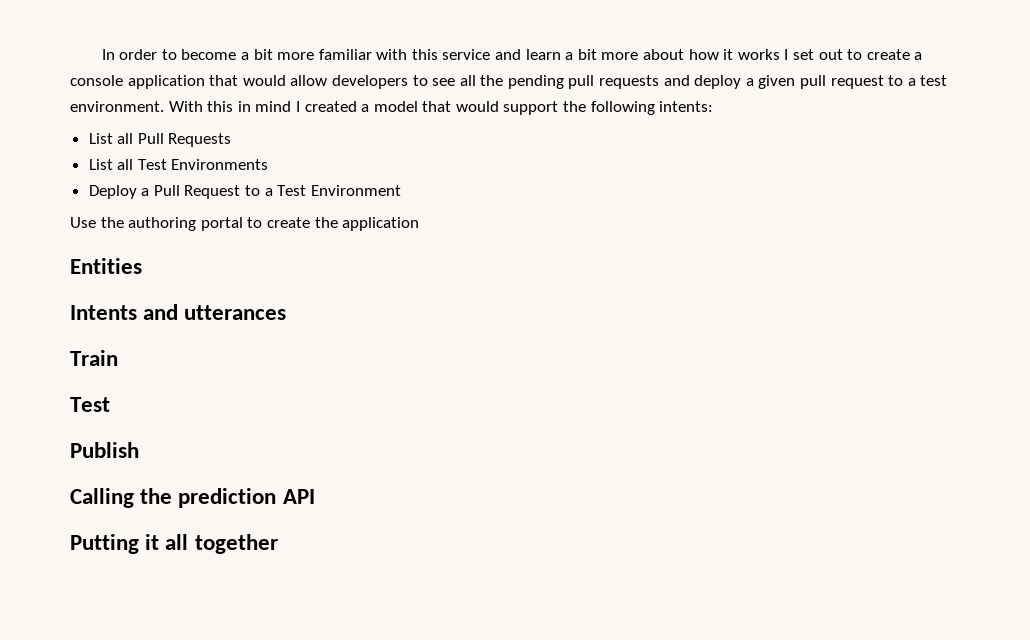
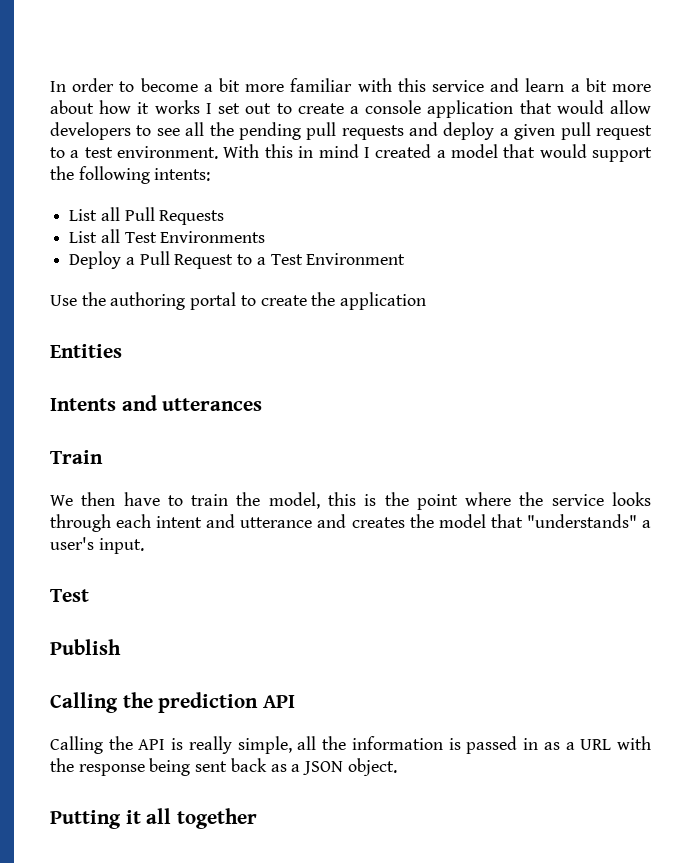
+ We then have to train the model, this is the point where the service looks through each intent and utterance and creates the model that "understands" a user's input.
+ Calling the API is really simple, all the information is passed in as a URL with the response being sent back as a JSON object.

